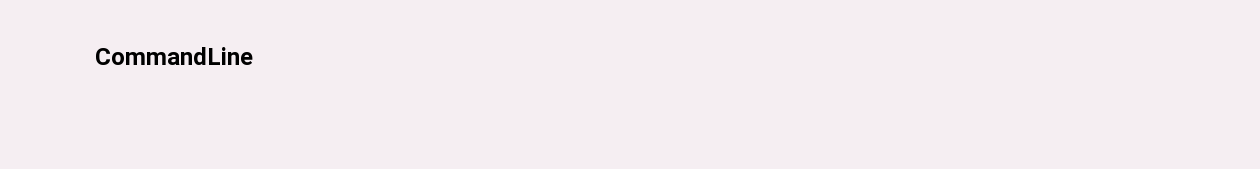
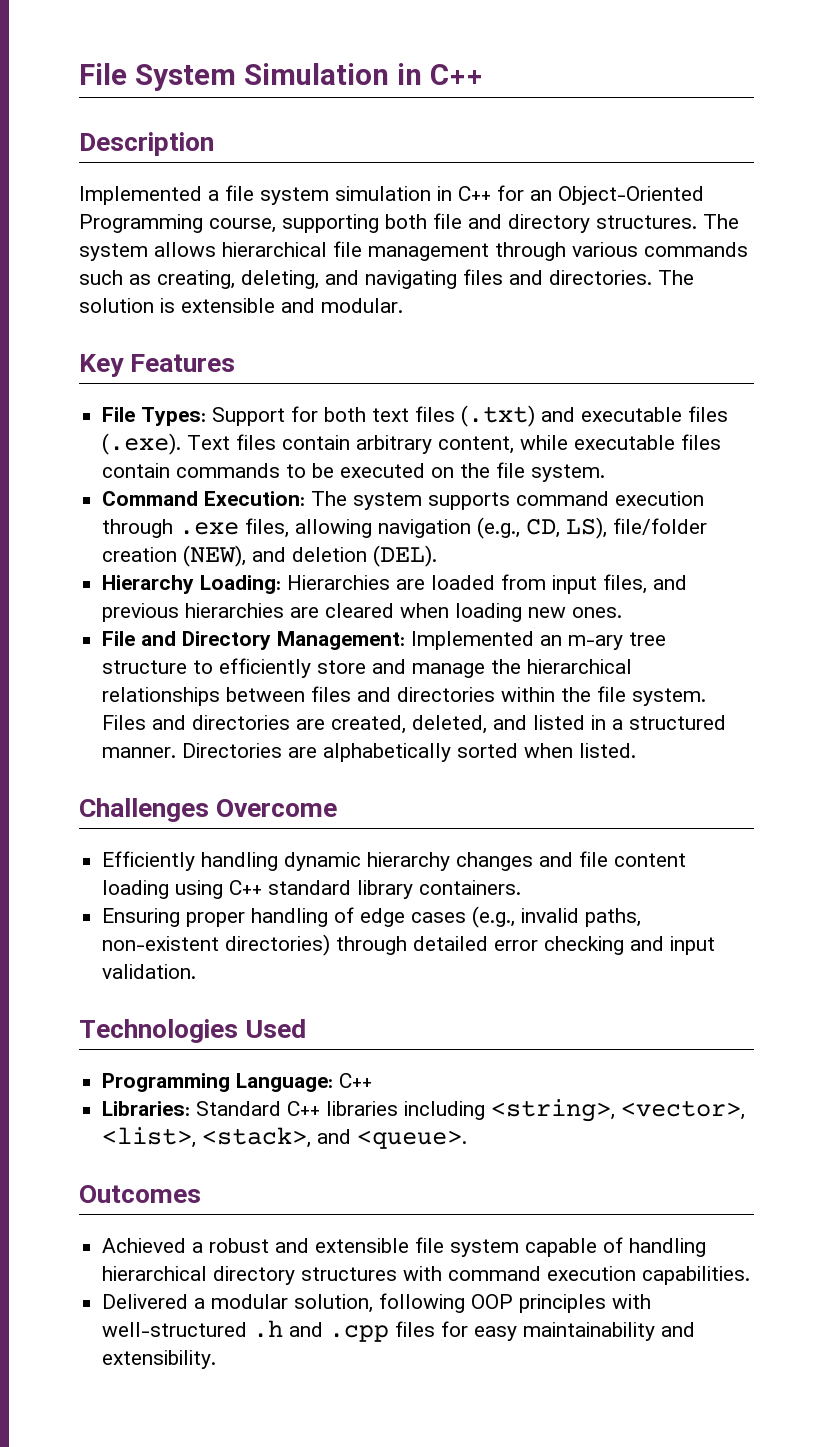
- CommandLine
+ File System Simulation in C++
+ Description
+ Implemented a file system simulation in C++ for an Object-Oriented Programming course, supporting both file and directory structures. The system allows hierarchical file management through various commands such as creating, deleting, and navigating files and directories. The solution is extensible and modular.
+ Key Features
+ File Types: Support for both text files (.txt) and executable files (.exe). Text files contain arbitrary content, while executable files contain commands to be executed on the file system.
+ Command Execution: The system supports command execution through .exe files, allowing navigation (e.g., CD, LS), file/folder creation (NEW), and deletion (DEL).
+ Hierarchy Loading: Hierarchies are loaded from input files, and previous hierarchies are cleared when loading new ones.
+ File and Directory Management: Implemented an m-ary tree structure to efficiently store and manage the hierarchical relationships between files and directories within the file system. Files and directories are created, deleted, and listed in a structured manner. Directories are alphabetically sorted when listed.
+ Challenges Overcome
+ Efficiently handling dynamic hierarchy changes and file content loading using C++ standard library containers.
+ Ensuring proper handling of edge cases (e.g., invalid paths, non-existent directories) through detailed error checking and input validation.
+ Technologies Used
+ Programming Language: C++
+ Libraries: Standard C++ libraries including <string>, <vector>, <list>, <stack>, and <queue>.
+ Outcomes
+ Achieved a robust and extensible file system capable of handling hierarchical directory structures with command execution capabilities.
+ Delivered a modular solution, following OOP principles with well-structured .h and .cpp files for easy maintainability and extensibility.

